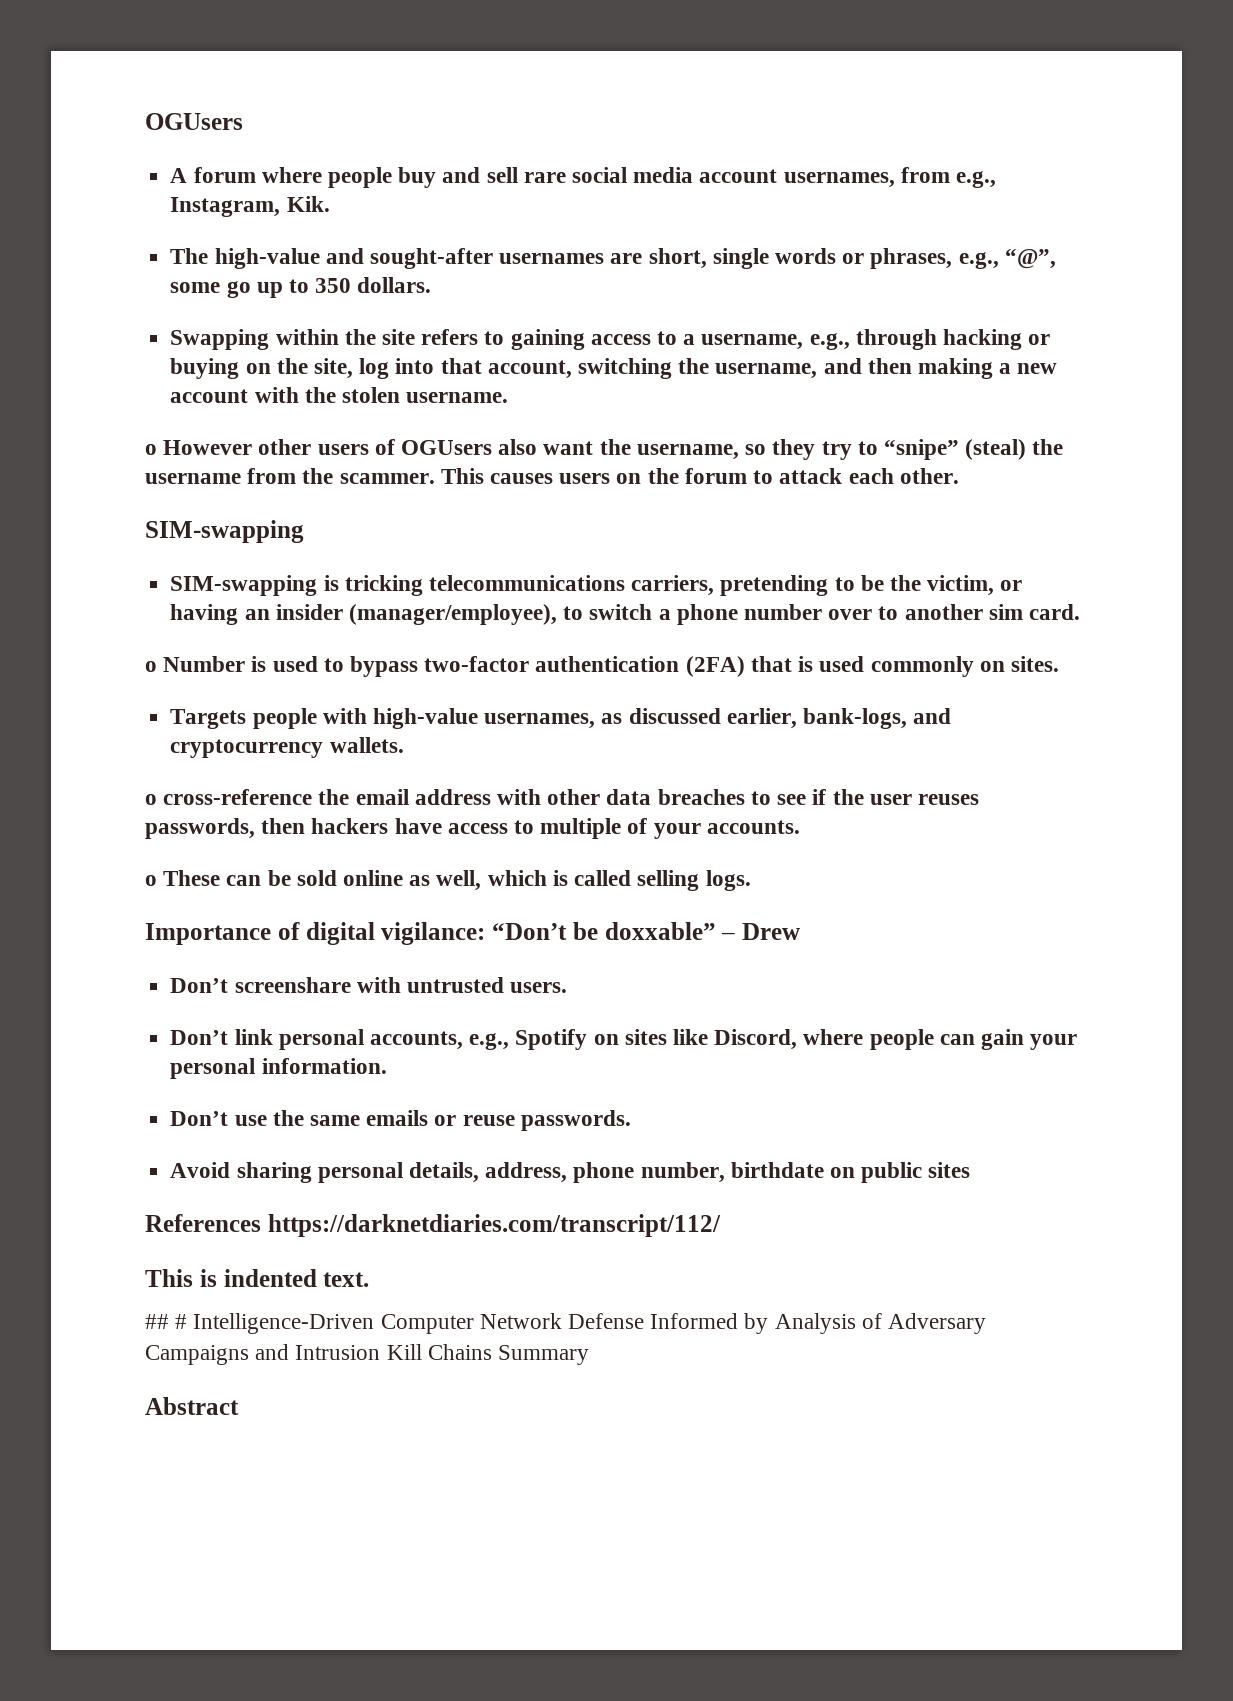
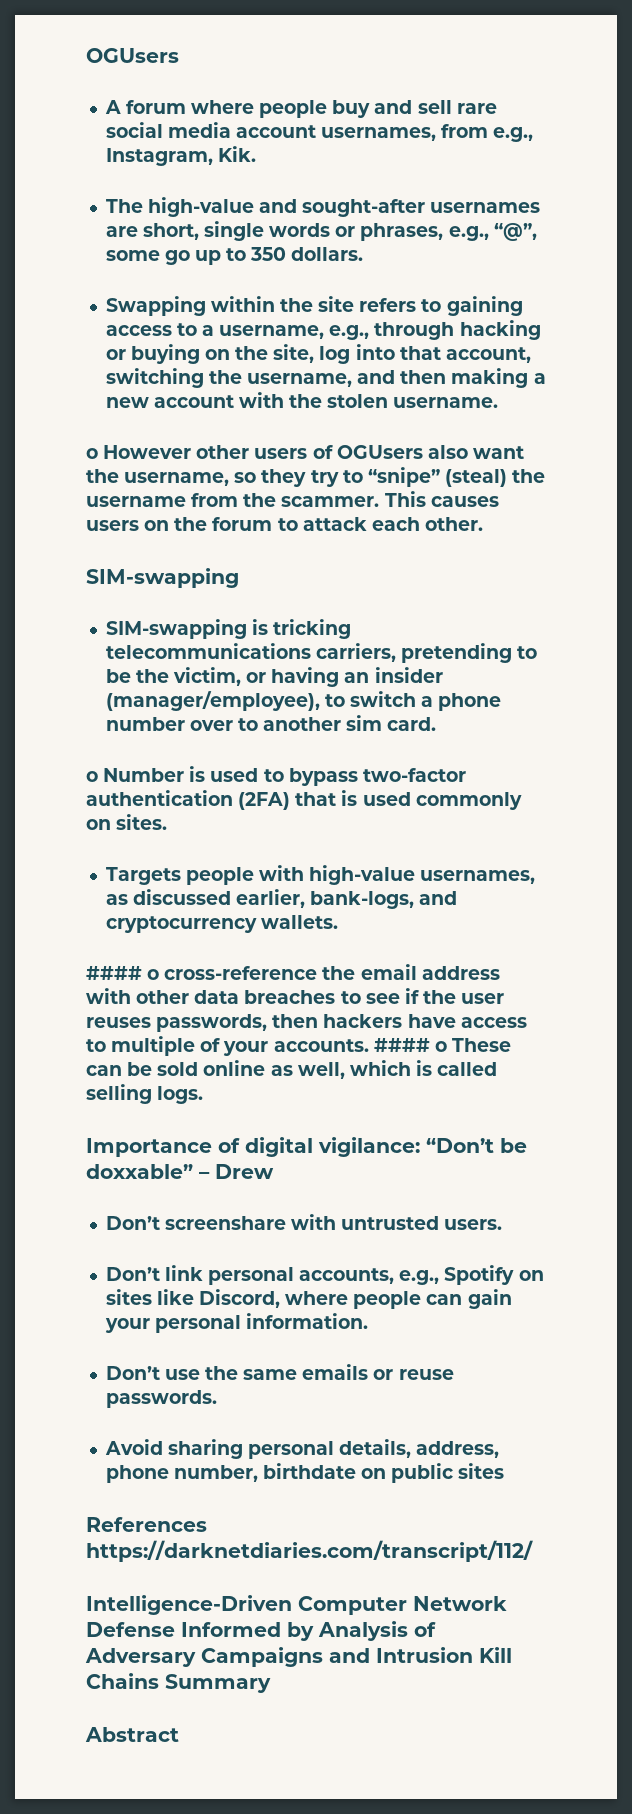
- o cross-reference the email address with other data breaches to see if the user reuses passwords, then hackers have access to multiple of your accounts.
- o These can be sold online as well, which is called selling logs.
+ #### o cross-reference the email address with other data breaches to see if the user reuses passwords, then hackers have access to multiple of your accounts. #### o These can be sold online as well, which is called selling logs.
- This is indented text.
- ## # Intelligence-Driven Computer Network Defense Informed by Analysis of Adversary Campaigns and Intrusion Kill Chains Summary
+ Intelligence-Driven Computer Network Defense Informed by Analysis of Adversary Campaigns and Intrusion Kill Chains Summary

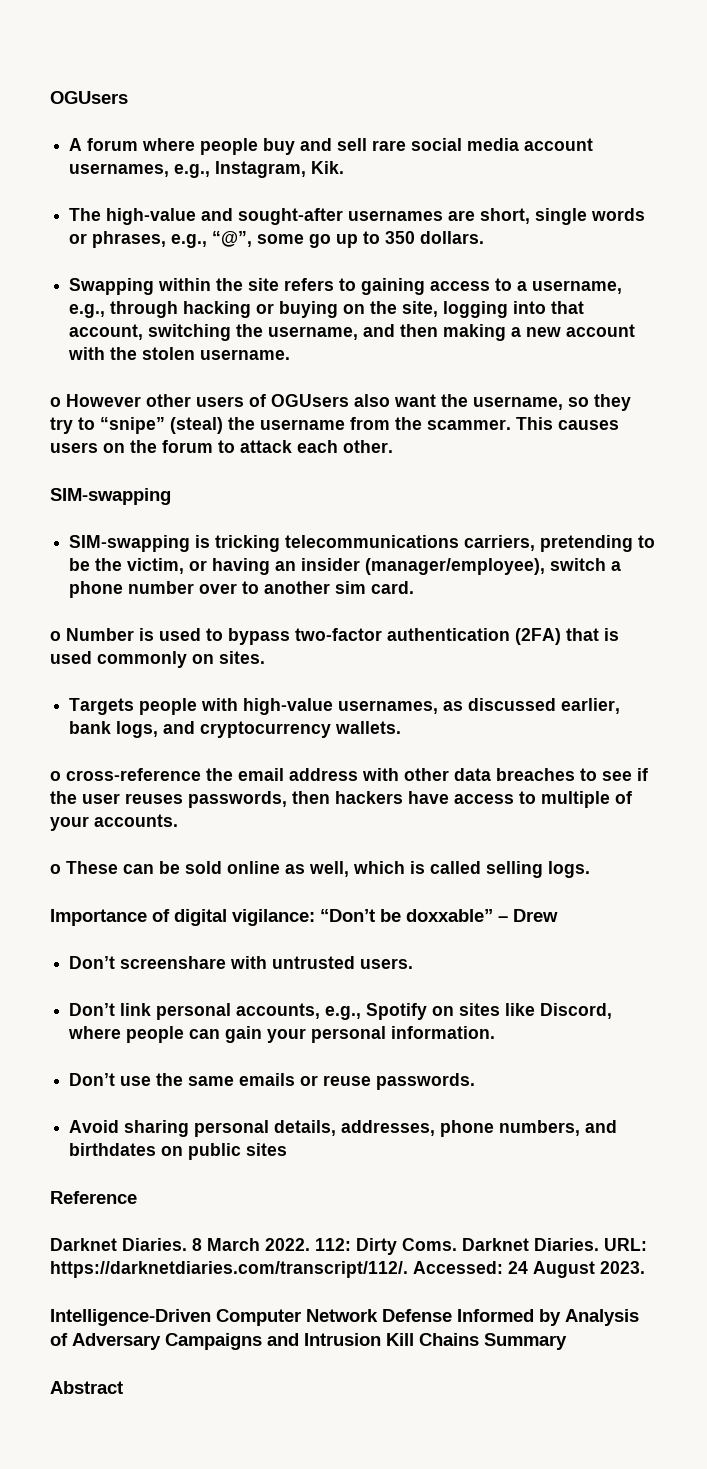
- A forum where people buy and sell rare social media account usernames, from e.g., Instagram, Kik.
+ A forum where people buy and sell rare social media account usernames, e.g., Instagram, Kik.
- Swapping within the site refers to gaining access to a username, e.g., through hacking or buying on the site, log into that account, switching the username, and then making a new account with the stolen username.
+ Swapping within the site refers to gaining access to a username, e.g., through hacking or buying on the site, logging into that account, switching the username, and then making a new account with the stolen username.
- SIM-swapping is tricking telecommunications carriers, pretending to be the victim, or having an insider (manager/employee), to switch a phone number over to another sim card.
+ SIM-swapping is tricking telecommunications carriers, pretending to be the victim, or having an insider (manager/employee), switch a phone number over to another sim card.
- Targets people with high-value usernames, as discussed earlier, bank-logs, and cryptocurrency wallets.
+ Targets people with high-value usernames, as discussed earlier, bank logs, and cryptocurrency wallets.
- #### o cross-reference the email address with other data breaches to see if the user reuses passwords, then hackers have access to multiple of your accounts. #### o These can be sold online as well, which is called selling logs.
+ o cross-reference the email address with other data breaches to see if the user reuses passwords, then hackers have access to multiple of your accounts.
+ o These can be sold online as well, which is called selling logs.
- Avoid sharing personal details, address, phone number, birthdate on public sites
- References https://darknetdiaries.com/transcript/112/
+ Avoid sharing personal details, addresses, phone numbers, and birthdates on public sites
+ Reference
+ Darknet Diaries. 8 March 2022. 112: Dirty Coms. Darknet Diaries. URL: https://darknetdiaries.com/transcript/112/. Accessed: 24 August 2023.

